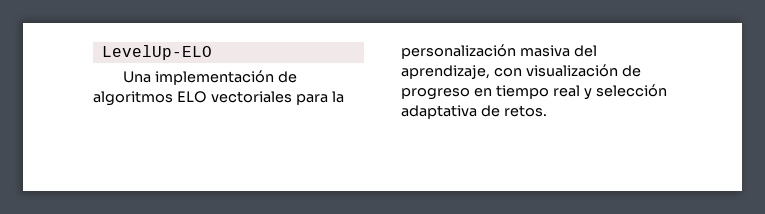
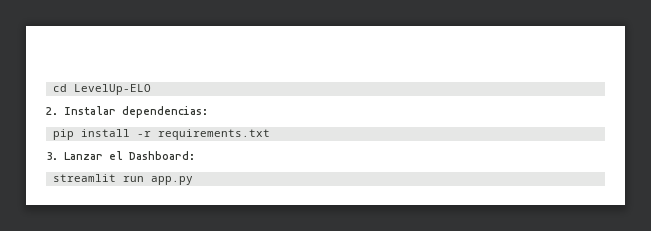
- LevelUp-ELO
+ cd LevelUp-ELO
- Una implementación de algoritmos ELO vectoriales para la personalización masiva del aprendizaje, con visualización de progreso en tiempo real y selección adaptativa de retos.
+ 2. Instalar dependencias:
+ pip install -r requirements.txt
+ 3. Lanzar el Dashboard:
+ streamlit run app.py

